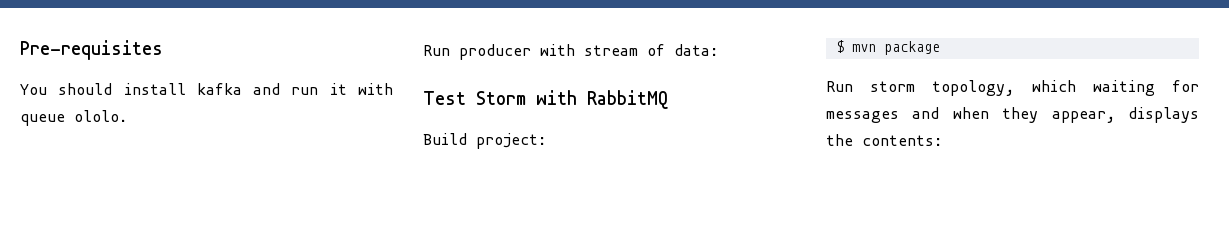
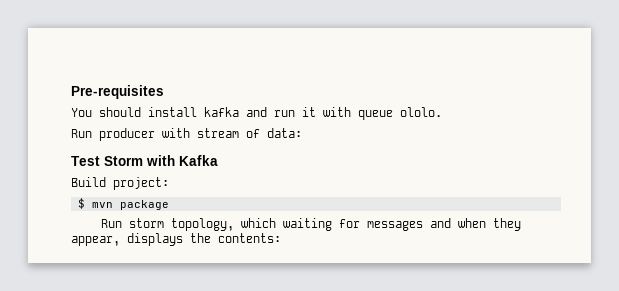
- Test Storm with RabbitMQ
+ Test Storm with Kafka

